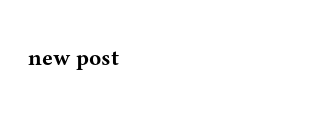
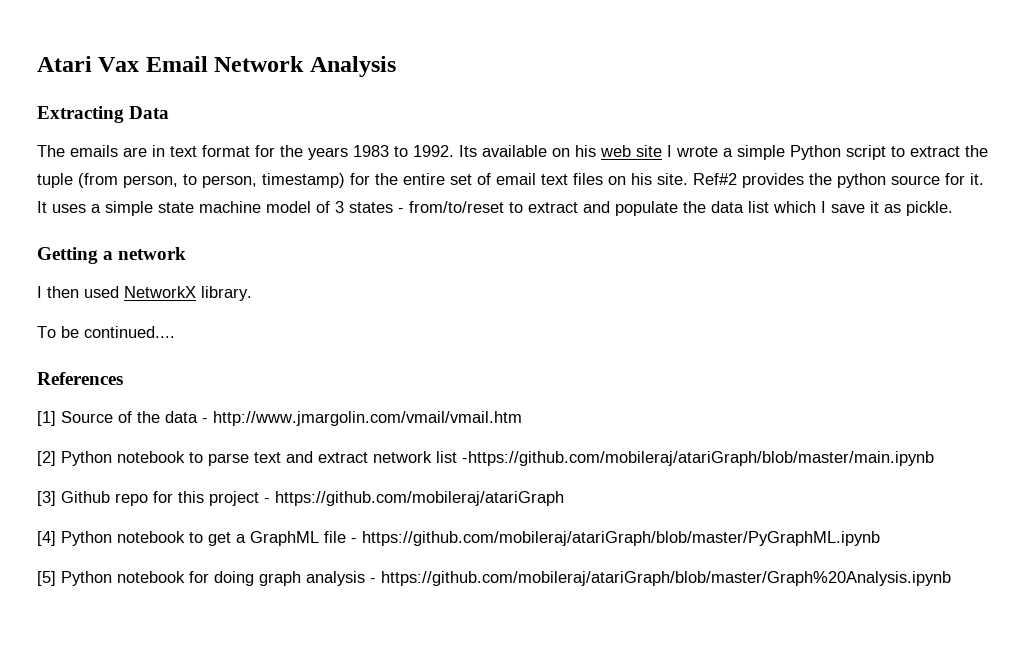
- new post
+ Atari Vax Email Network Analysis
+ Extracting Data
+ The emails are in text format for the years 1983 to 1992. Its available on his web site I wrote a simple Python script to extract the tuple (from person, to person, timestamp) for the entire set of email text files on his site. Ref#2 provides the python source for it. It uses a simple state machine model of 3 states - from/to/reset to extract and populate the data list which I save it as pickle.
+ Getting a network
+ I then used NetworkX library.
+ To be continued....
+ References
+ [1] Source of the data - http://www.jmargolin.com/vmail/vmail.htm
+ [2] Python notebook to parse text and extract network list -https://github.com/mobileraj/atariGraph/blob/master/main.ipynb
+ [3] Github repo for this project - https://github.com/mobileraj/atariGraph
+ [4] Python notebook to get a GraphML file - https://github.com/mobileraj/atariGraph/blob/master/PyGraphML.ipynb
+ [5] Python notebook for doing graph analysis - https://github.com/mobileraj/atariGraph/blob/master/Graph%20Analysis.ipynb

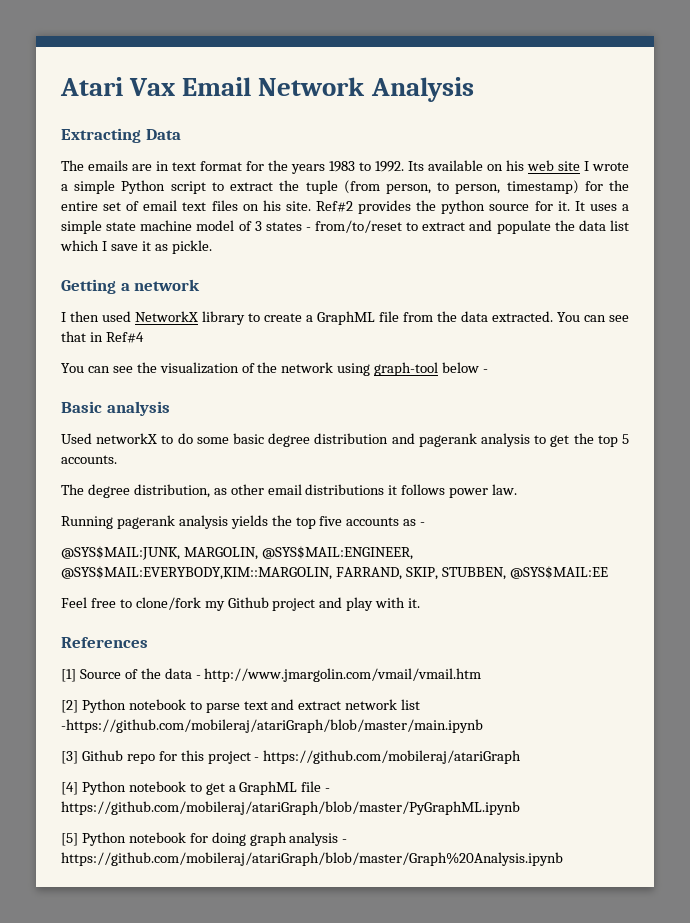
- I then used NetworkX library.
- To be continued....
+ I then used NetworkX library to create a GraphML file from the data extracted. You can see that in Ref#4
+ You can see the visualization of the network using graph-tool below -
+ Basic analysis
+ Used networkX to do some basic degree distribution and pagerank analysis to get the top 5 accounts.
+ The degree distribution, as other email distributions it follows power law.
+ Running pagerank analysis yields the top five accounts as -
+ @SYS$MAIL:JUNK, MARGOLIN, @SYS$MAIL:ENGINEER, @SYS$MAIL:EVERYBODY,KIM::MARGOLIN, FARRAND, SKIP, STUBBEN, @SYS$MAIL:EE
+ Feel free to clone/fork my Github project and play with it.

